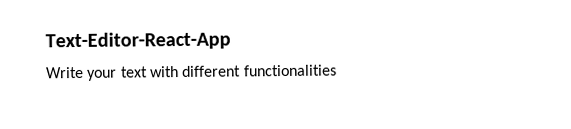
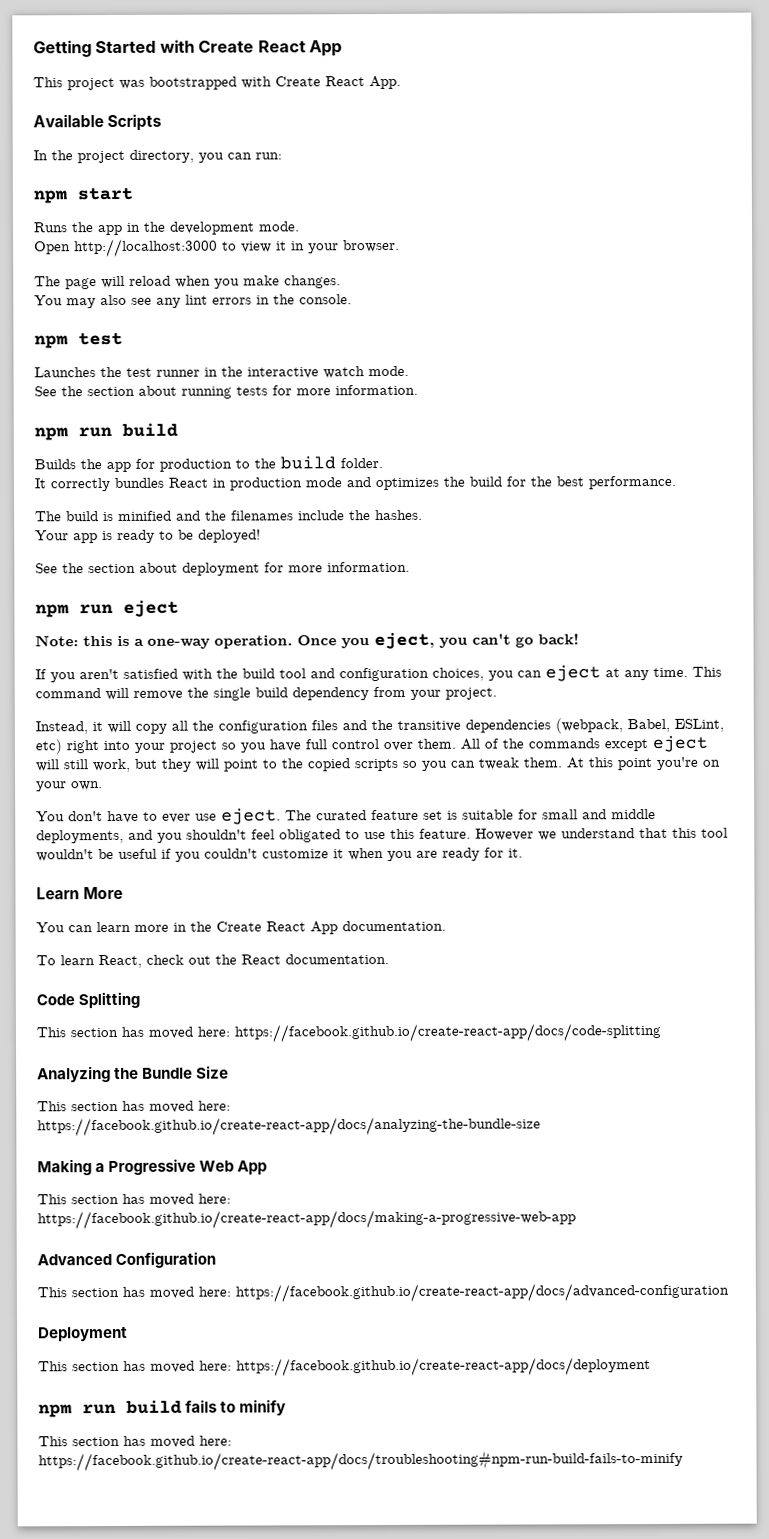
- Text-Editor-React-App
- Write your text with different functionalities
+ Getting Started with Create React App
+ This project was bootstrapped with Create React App.
+ Available Scripts
+ In the project directory, you can run:
+ npm start
+ Runs the app in the development mode.
+ Open http://localhost:3000 to view it in your browser.
+ The page will reload when you make changes.
+ You may also see any lint errors in the console.
+ npm test
+ Launches the test runner in the interactive watch mode.
+ See the section about running tests for more information.
+ npm run build
+ Builds the app for production to the build folder.
+ It correctly bundles React in production mode and optimizes the build for the best performance.
+ The build is minified and the filenames include the hashes.
+ Your app is ready to be deployed!
+ See the section about deployment for more information.
+ npm run eject
+ Note: this is a one-way operation. Once you eject, you can't go back!
+ If you aren't satisfied with the build tool and configuration choices, you can eject at any time. This command will remove the single build dependency from your project.
+ Instead, it will copy all the configuration files and the transitive dependencies (webpack, Babel, ESLint, etc) right into your project so you have full control over them. All of the commands except eject will still work, but they will point to the copied scripts so you can tweak them. At this point you're on your own.
+ You don't have to ever use eject. The curated feature set is suitable for small and middle deployments, and you shouldn't feel obligated to use this feature. However we understand that this tool wouldn't be useful if you couldn't customize it when you are ready for it.
+ Learn More
+ You can learn more in the Create React App documentation.
+ To learn React, check out the React documentation.
+ Code Splitting
+ This section has moved here: https://facebook.github.io/create-react-app/docs/code-splitting
+ Analyzing the Bundle Size
+ This section has moved here: https://facebook.github.io/create-react-app/docs/analyzing-the-bundle-size
+ Making a Progressive Web App
+ This section has moved here: https://facebook.github.io/create-react-app/docs/making-a-progressive-web-app
+ Advanced Configuration
+ This section has moved here: https://facebook.github.io/create-react-app/docs/advanced-configuration
+ Deployment
+ This section has moved here: https://facebook.github.io/create-react-app/docs/deployment
+ npm run build fails to minify
+ This section has moved here: https://facebook.github.io/create-react-app/docs/troubleshooting#npm-run-build-fails-to-minify

